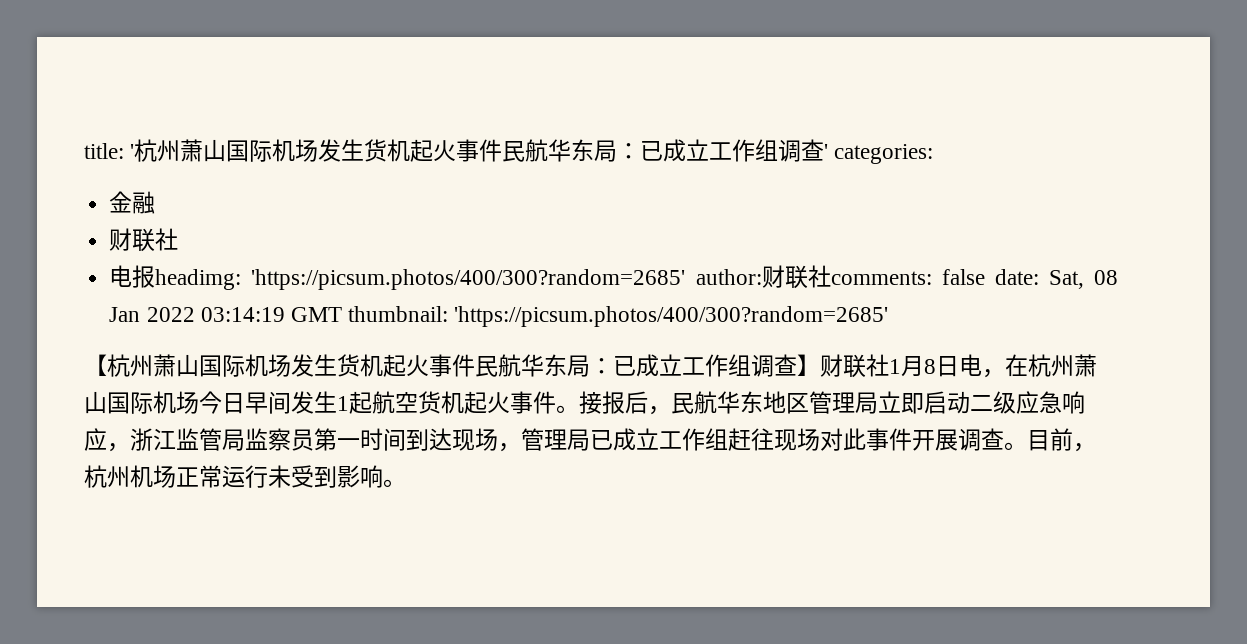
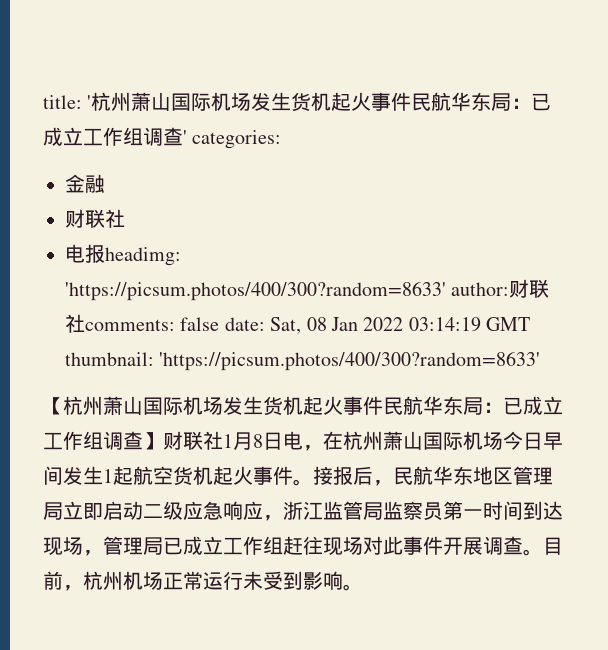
- 电报headimg: 'https://picsum.photos/400/300?random=2685' author:财联社comments: false date: Sat, 08 Jan 2022 03:14:19 GMT thumbnail: 'https://picsum.photos/400/300?random=2685'
+ 电报headimg: 'https://picsum.photos/400/300?random=8633' author:财联社comments: false date: Sat, 08 Jan 2022 03:14:19 GMT thumbnail: 'https://picsum.photos/400/300?random=8633'

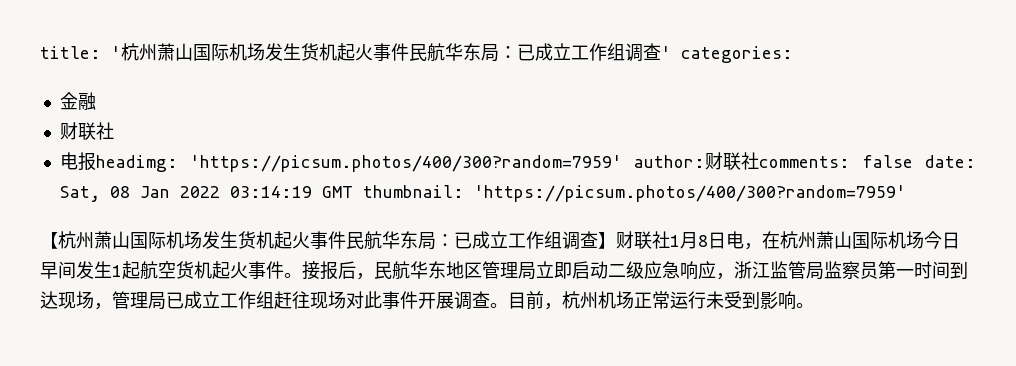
- 电报headimg: 'https://picsum.photos/400/300?random=8633' author:财联社comments: false date: Sat, 08 Jan 2022 03:14:19 GMT thumbnail: 'https://picsum.photos/400/300?random=8633'
+ 电报headimg: 'https://picsum.photos/400/300?random=7959' author:财联社comments: false date: Sat, 08 Jan 2022 03:14:19 GMT thumbnail: 'https://picsum.photos/400/300?random=7959'

